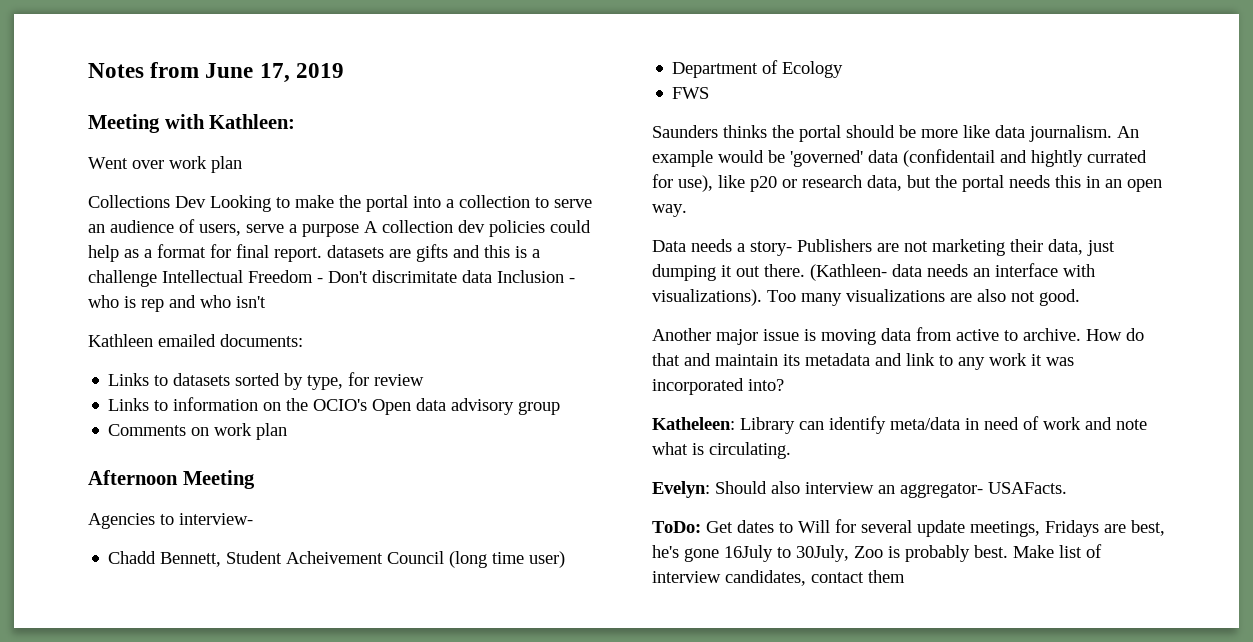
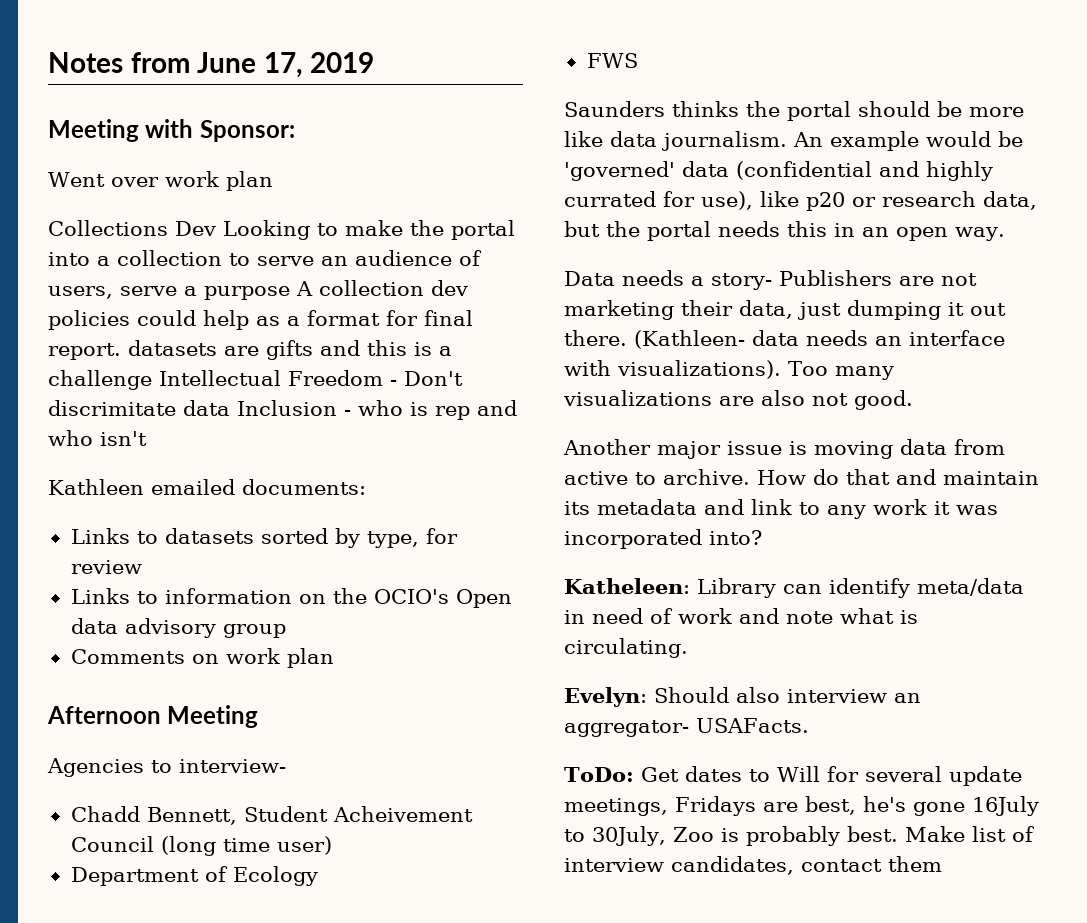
- Meeting with Kathleen:
+ Meeting with Sponsor:
- An example would be 'governed' data (confidentail and hightly currated for use), like p20 or research data, but the portal needs this in an open way.
+ An example would be 'governed' data (confidential and highly currated for use), like p20 or research data, but the portal needs this in an open way.

